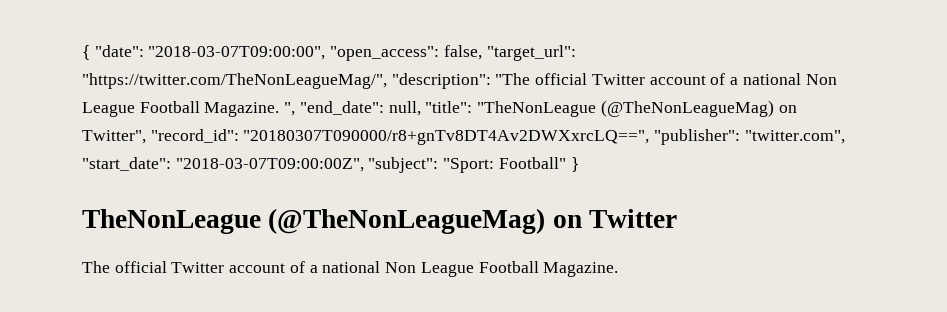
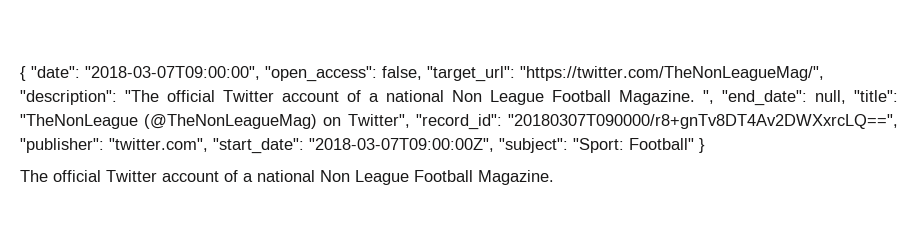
- TheNonLeague (@TheNonLeagueMag) on Twitter

